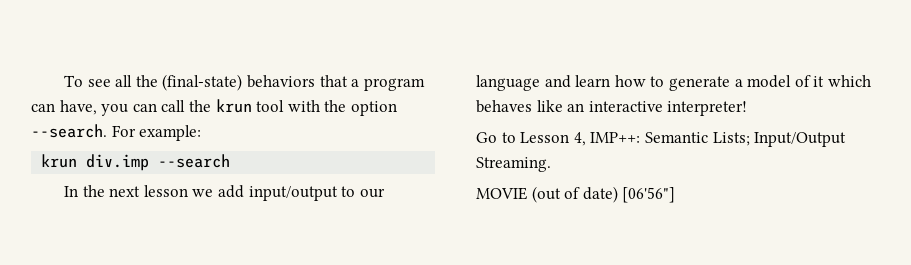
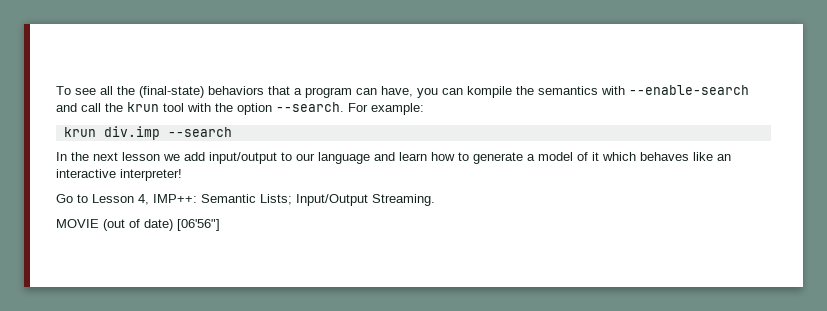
- To see all the (final-state) behaviors that a program can have, you can call the krun tool with the option --search.
+ To see all the (final-state) behaviors that a program can have, you can kompile the semantics with --enable-search and call the krun tool with the option --search.

